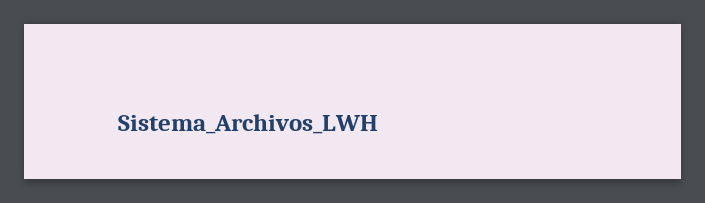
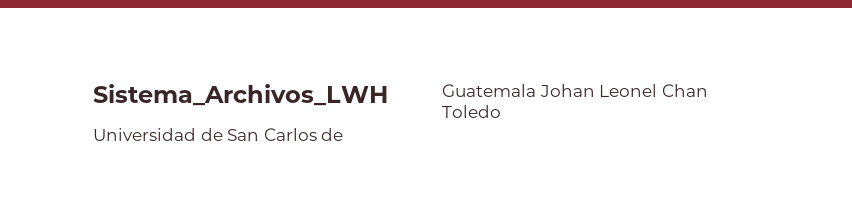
+ Universidad de San Carlos de Guatemala Johan Leonel Chan Toledo

